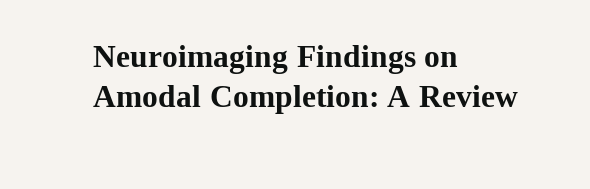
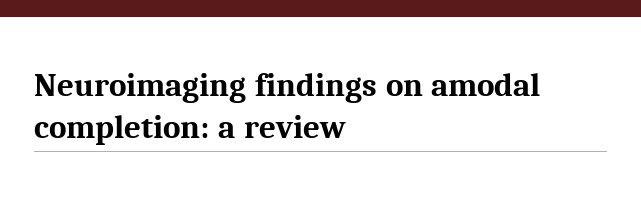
- Neuroimaging Findings on Amodal Completion: A Review
+ Neuroimaging findings on amodal completion: a review

